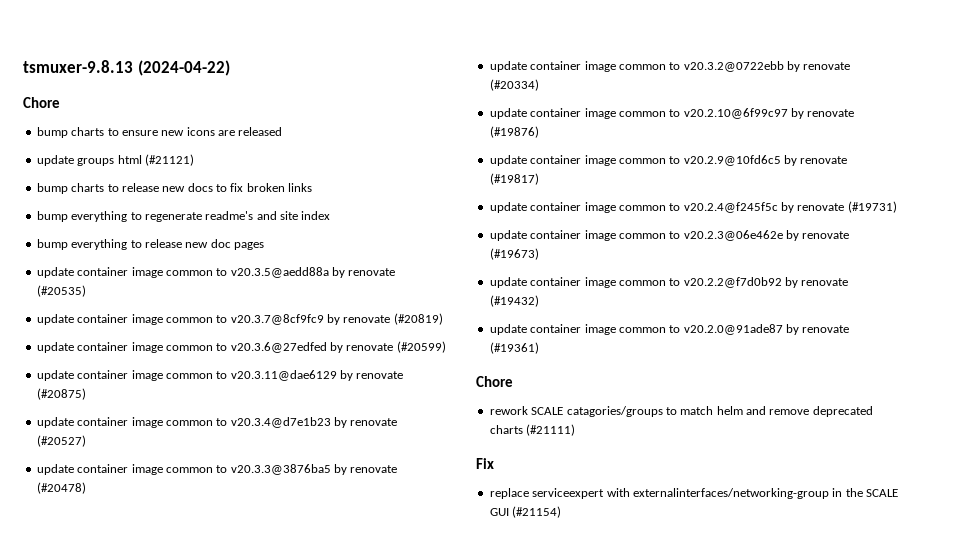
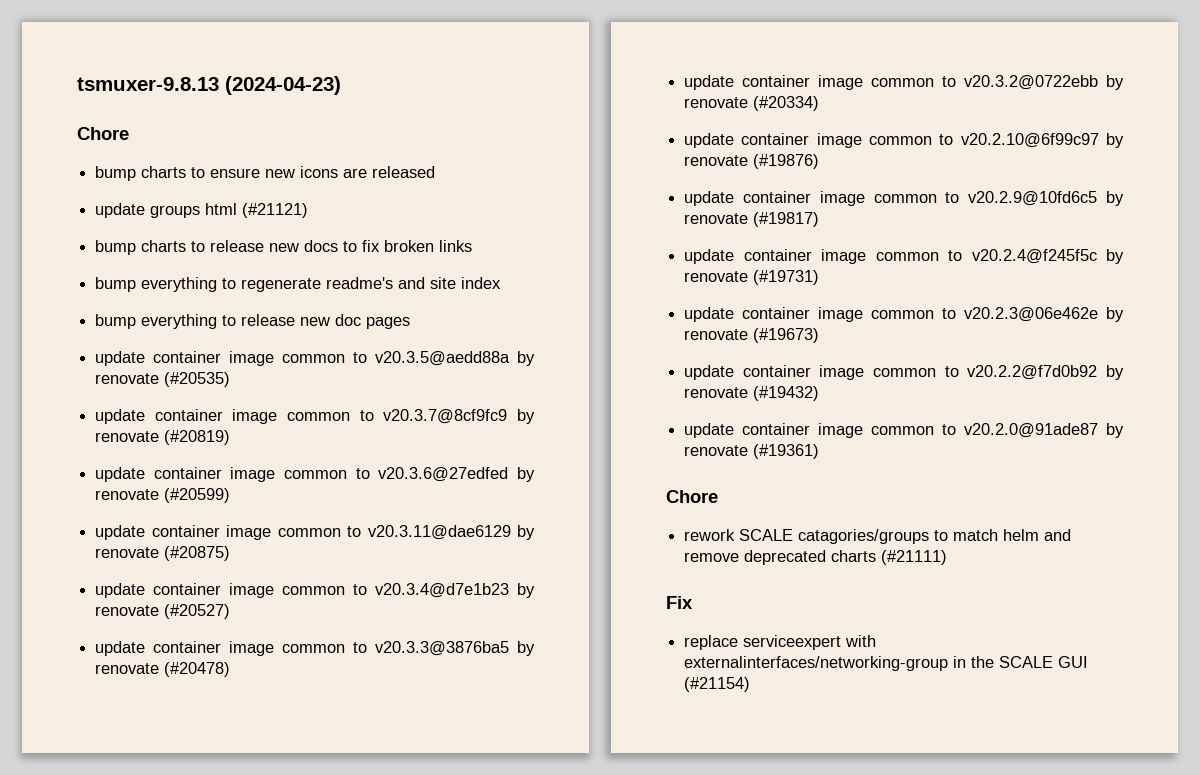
- tsmuxer-9.8.13 (2024-04-22)
+ tsmuxer-9.8.13 (2024-04-23)

